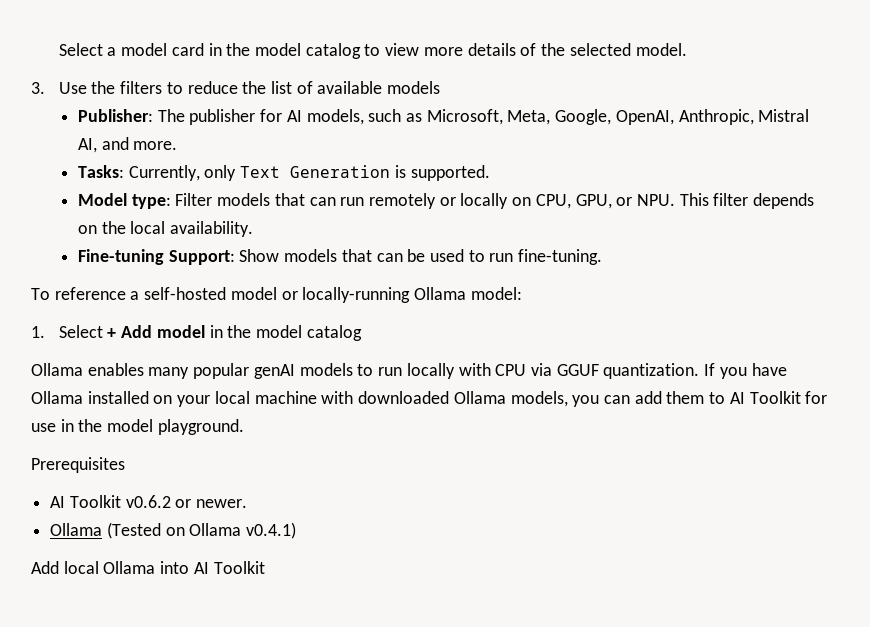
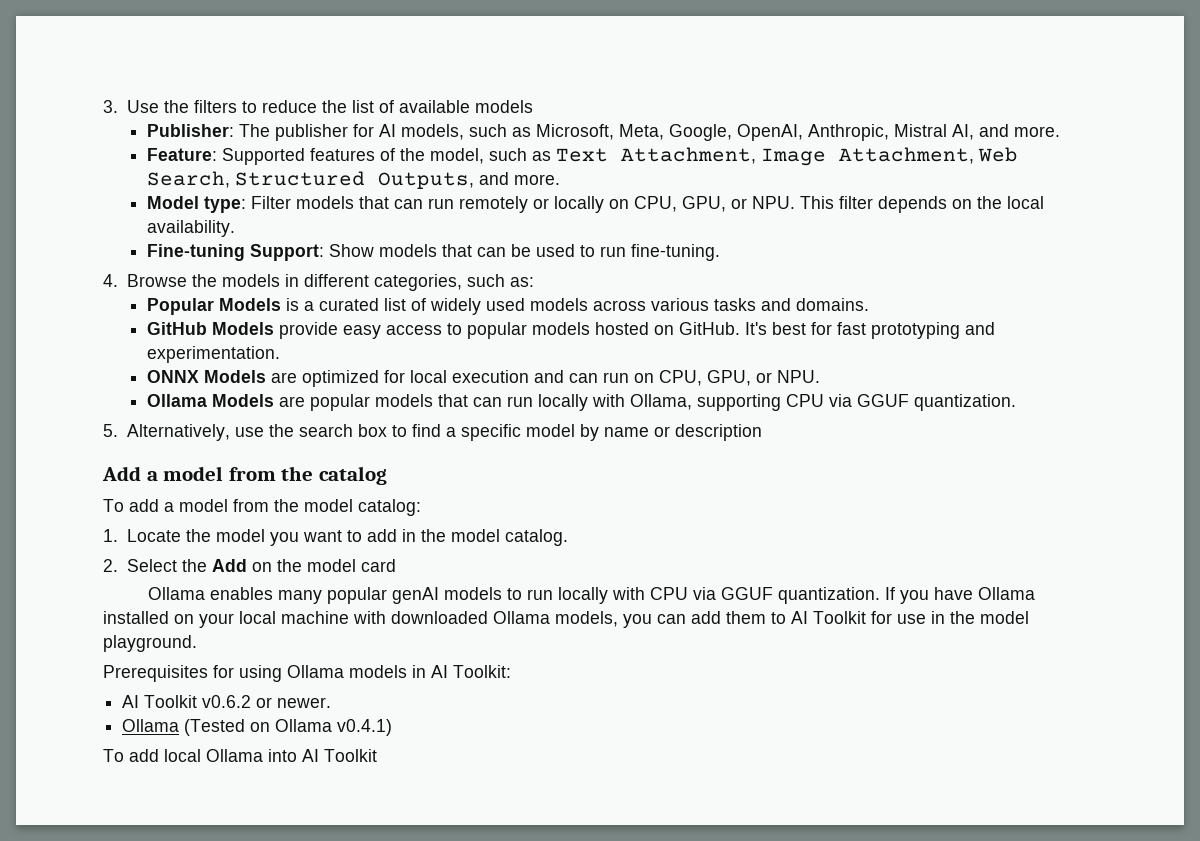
- Select a model card in the model catalog to view more details of the selected model.
- Tasks: Currently, only Text Generation is supported.
+ Feature: Supported features of the model, such as Text Attachment, Image Attachment, Web Search, Structured Outputs, and more.
- To reference a self-hosted model or locally-running Ollama model:
- 1. Select + Add model in the model catalog
+ 4. Browse the models in different categories, such as:
+ Popular Models is a curated list of widely used models across various tasks and domains.
+ GitHub Models provide easy access to popular models hosted on GitHub. It's best for fast prototyping and experimentation.
+ ONNX Models are optimized for local execution and can run on CPU, GPU, or NPU.
+ Ollama Models are popular models that can run locally with Ollama, supporting CPU via GGUF quantization.
+ 5. Alternatively, use the search box to find a specific model by name or description
+ Add a model from the catalog
+ To add a model from the model catalog:
+ 1. Locate the model you want to add in the model catalog.
+ 2. Select the Add on the model card
- Prerequisites
+ Prerequisites for using Ollama models in AI Toolkit:
- Add local Ollama into AI Toolkit
+ To add local Ollama into AI Toolkit

